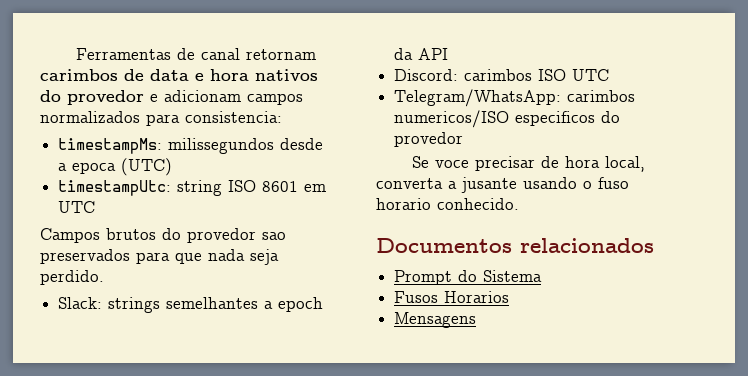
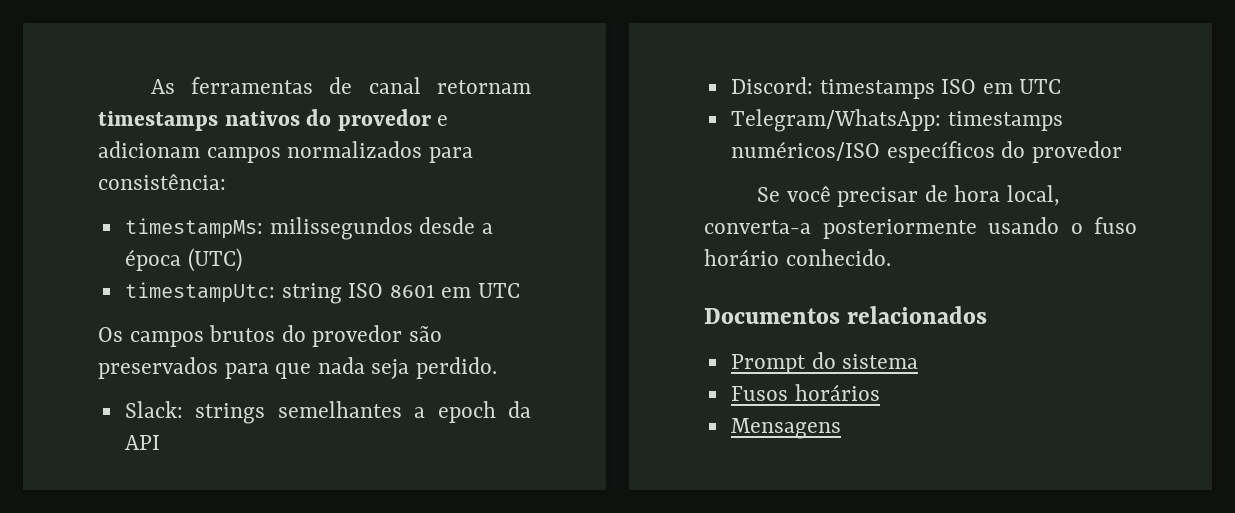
- Ferramentas de canal retornam carimbos de data e hora nativos do provedor e adicionam campos normalizados para consistencia:
+ As ferramentas de canal retornam timestamps nativos do provedor e adicionam campos normalizados para consistência:
- timestampMs: milissegundos desde a epoca (UTC)
+ timestampMs: milissegundos desde a época (UTC)
- Campos brutos do provedor sao preservados para que nada seja perdido.
+ Os campos brutos do provedor são preservados para que nada seja perdido.
- Discord: carimbos ISO UTC
+ Discord: timestamps ISO em UTC
- Telegram/WhatsApp: carimbos numericos/ISO especificos do provedor
+ Telegram/WhatsApp: timestamps numéricos/ISO específicos do provedor
- Se voce precisar de hora local, converta a jusante usando o fuso horario conhecido.
+ Se você precisar de hora local, converta-a posteriormente usando o fuso horário conhecido.
- Prompt do Sistema
+ Prompt do sistema
- Fusos Horarios
+ Fusos horários

